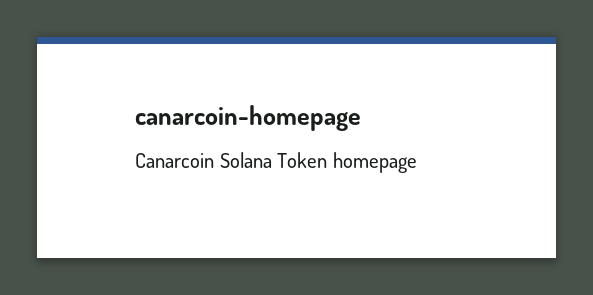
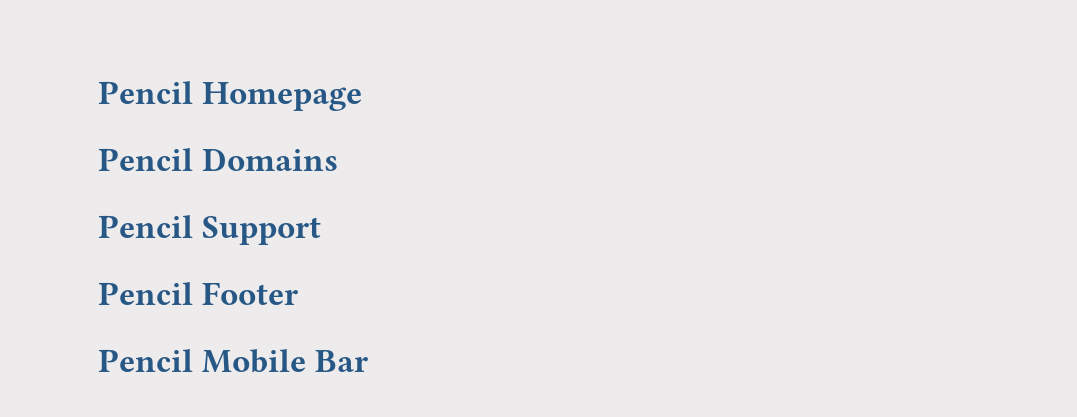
- canarcoin-homepage
- Canarcoin Solana Token homepage
+ Pencil Homepage
+ Pencil Domains
+ Pencil Support
+ Pencil Footer
+ Pencil Mobile Bar

